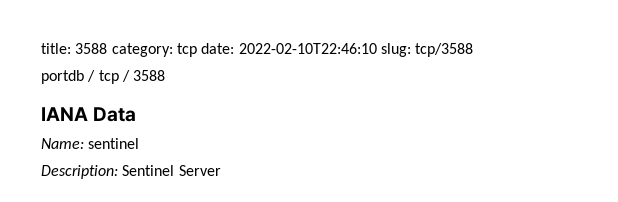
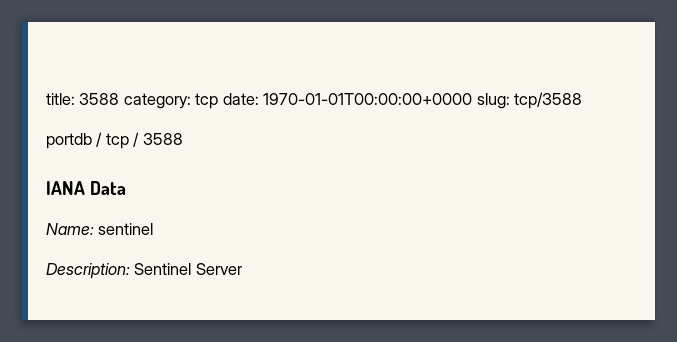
- title: 3588 category: tcp date: 2022-02-10T22:46:10 slug: tcp/3588
+ title: 3588 category: tcp date: 1970-01-01T00:00:00+0000 slug: tcp/3588

